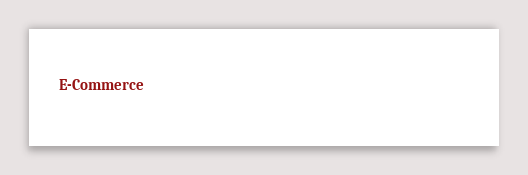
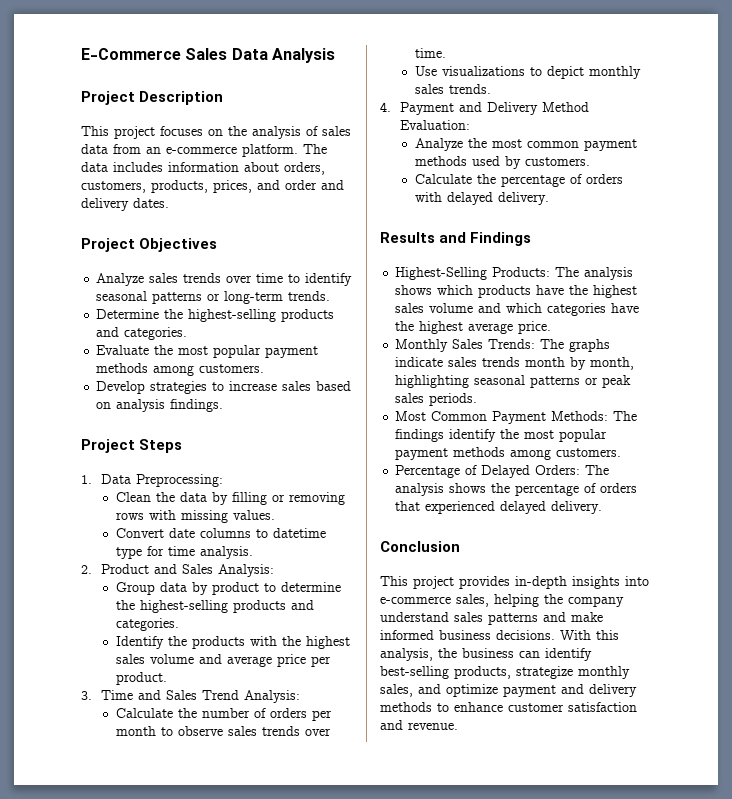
- E-Commerce
+ E-Commerce Sales Data Analysis
+ Project Description
+ This project focuses on the analysis of sales data from an e-commerce platform. The data includes information about orders, customers, products, prices, and order and delivery dates.
+ Project Objectives
+ Analyze sales trends over time to identify seasonal patterns or long-term trends.
+ Determine the highest-selling products and categories.
+ Evaluate the most popular payment methods among customers.
+ Develop strategies to increase sales based on analysis findings.
+ Project Steps
+ 1. Data Preprocessing:
+ Clean the data by filling or removing rows with missing values.
+ Convert date columns to datetime type for time analysis.
+ 2. Product and Sales Analysis:
+ Group data by product to determine the highest-selling products and categories.
+ Identify the products with the highest sales volume and average price per product.
+ 3. Time and Sales Trend Analysis:
+ Calculate the number of orders per month to observe sales trends over time.
+ Use visualizations to depict monthly sales trends.
+ 4. Payment and Delivery Method Evaluation:
+ Analyze the most common payment methods used by customers.
+ Calculate the percentage of orders with delayed delivery.
+ Results and Findings
+ Highest-Selling Products: The analysis shows which products have the highest sales volume and which categories have the highest average price.
+ Monthly Sales Trends: The graphs indicate sales trends month by month, highlighting seasonal patterns or peak sales periods.
+ Most Common Payment Methods: The findings identify the most popular payment methods among customers.
+ Percentage of Delayed Orders: The analysis shows the percentage of orders that experienced delayed delivery.
+ Conclusion
+ This project provides in-depth insights into e-commerce sales, helping the company understand sales patterns and make informed business decisions. With this analysis, the business can identify best-selling products, strategize monthly sales, and optimize payment and delivery methods to enhance customer satisfaction and revenue.

